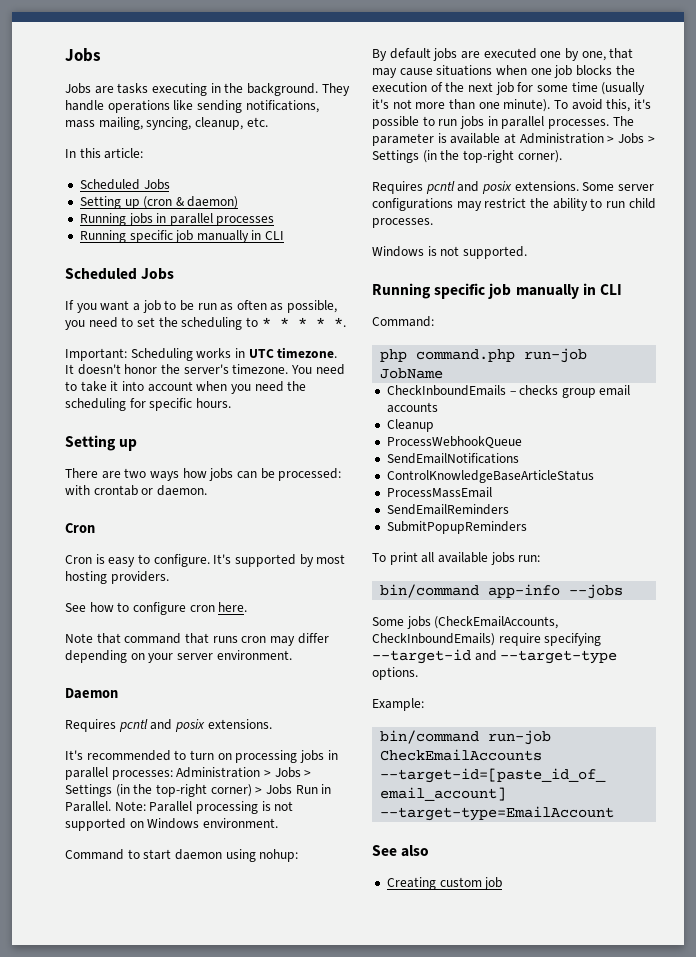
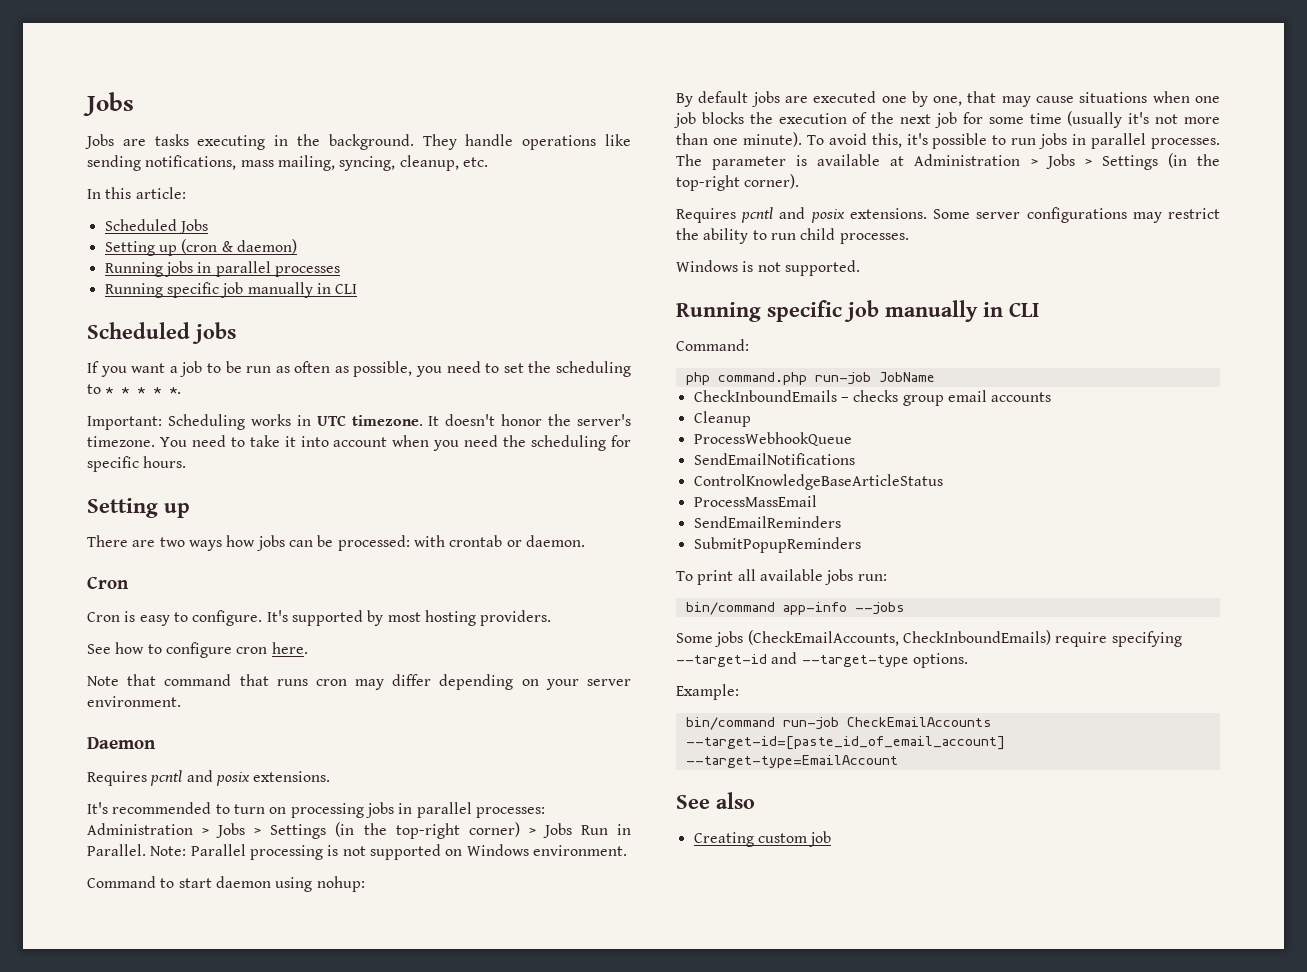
  Running jobs in parallel processes
  Running specific job manually in CLI
- Scheduled Jobs
+ Scheduled jobs

